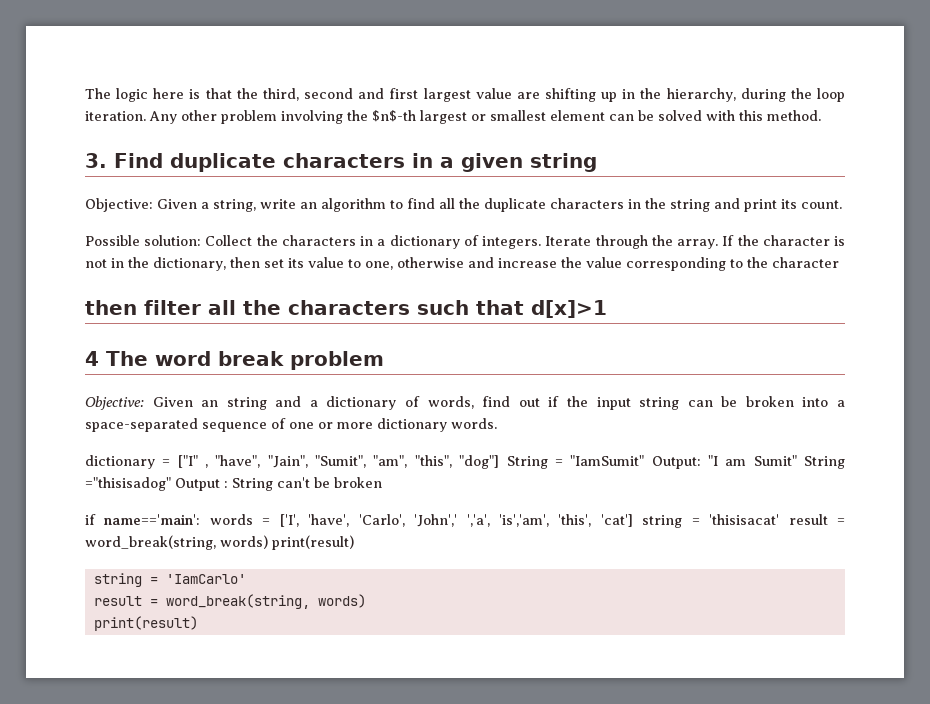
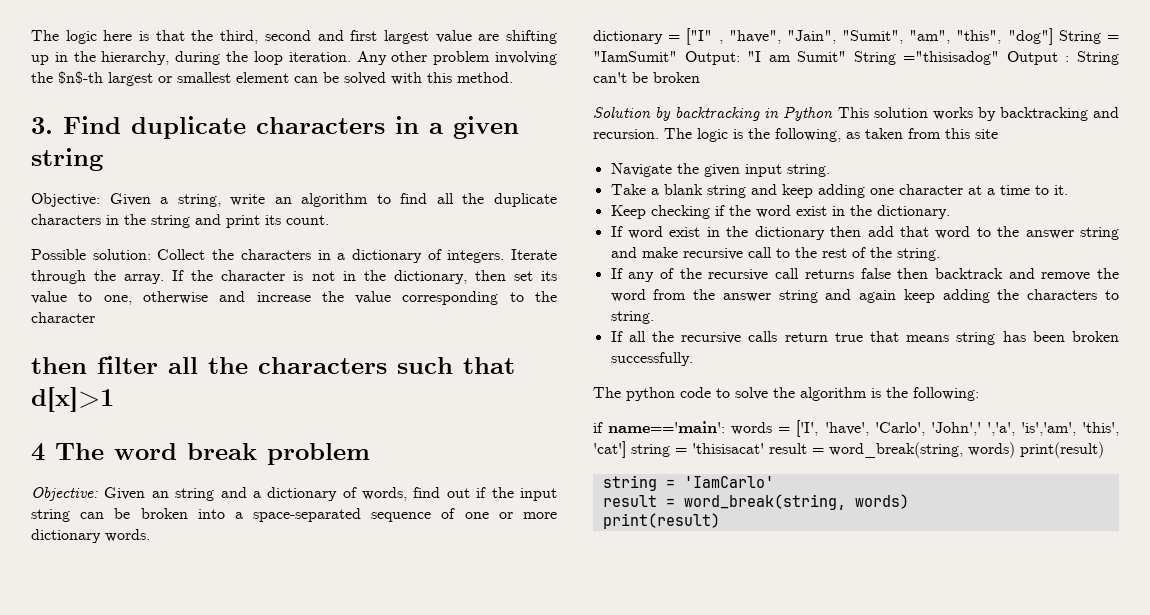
+ Solution by backtracking in Python This solution works by backtracking and recursion. The logic is the following, as taken from this site
+ Navigate the given input string.
+ Take a blank string and keep adding one character at a time to it.
+ Keep checking if the word exist in the dictionary.
+ If word exist in the dictionary then add that word to the answer string and make recursive call to the rest of the string.
+ If any of the recursive call returns false then backtrack and remove the word from the answer string and again keep adding the characters to string.
+ If all the recursive calls return true that means string has been broken successfully.
+ The python code to solve the algorithm is the following:

